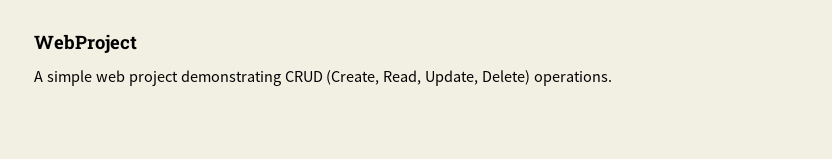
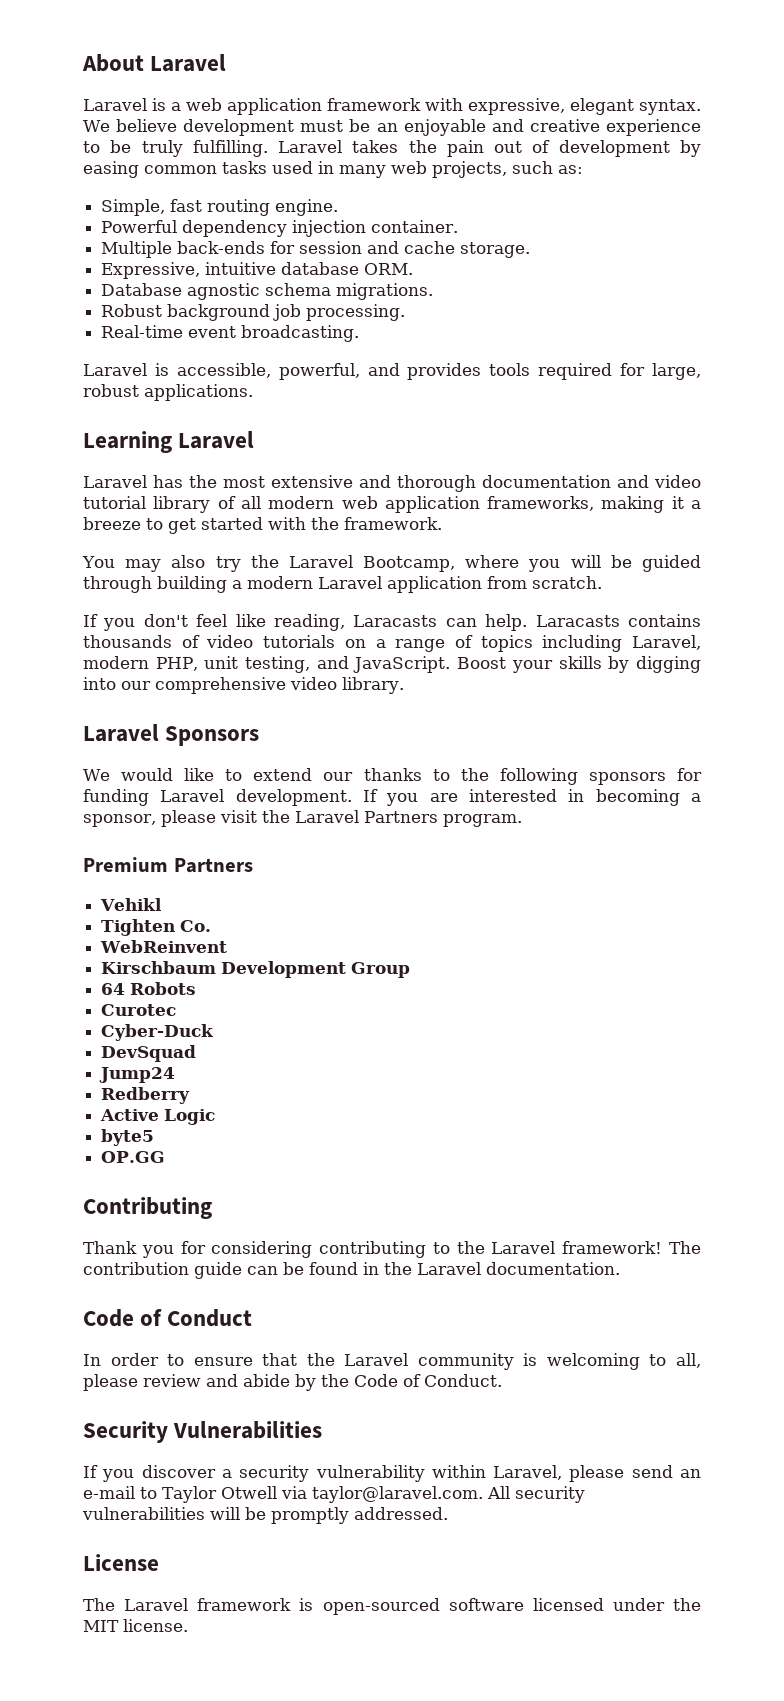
- WebProject
- A simple web project demonstrating CRUD (Create, Read, Update, Delete) operations.
+ About Laravel
+ Laravel is a web application framework with expressive, elegant syntax. We believe development must be an enjoyable and creative experience to be truly fulfilling. Laravel takes the pain out of development by easing common tasks used in many web projects, such as:
+ Simple, fast routing engine.
+ Powerful dependency injection container.
+ Multiple back-ends for session and cache storage.
+ Expressive, intuitive database ORM.
+ Database agnostic schema migrations.
+ Robust background job processing.
+ Real-time event broadcasting.
+ Laravel is accessible, powerful, and provides tools required for large, robust applications.
+ Learning Laravel
+ Laravel has the most extensive and thorough documentation and video tutorial library of all modern web application frameworks, making it a breeze to get started with the framework.
+ You may also try the Laravel Bootcamp, where you will be guided through building a modern Laravel application from scratch.
+ If you don't feel like reading, Laracasts can help. Laracasts contains thousands of video tutorials on a range of topics including Laravel, modern PHP, unit testing, and JavaScript. Boost your skills by digging into our comprehensive video library.
+ Laravel Sponsors
+ We would like to extend our thanks to the following sponsors for funding Laravel development. If you are interested in becoming a sponsor, please visit the Laravel Partners program.
+ Premium Partners
+ Vehikl
+ Tighten Co.
+ WebReinvent
+ Kirschbaum Development Group
+ 64 Robots
+ Curotec
+ Cyber-Duck
+ DevSquad
+ Jump24
+ Redberry
+ Active Logic
+ byte5
+ OP.GG
+ Contributing
+ Thank you for considering contributing to the Laravel framework! The contribution guide can be found in the Laravel documentation.
+ Code of Conduct
+ In order to ensure that the Laravel community is welcoming to all, please review and abide by the Code of Conduct.
+ Security Vulnerabilities
+ If you discover a security vulnerability within Laravel, please send an e-mail to Taylor Otwell via taylor@laravel.com. All security vulnerabilities will be promptly addressed.
+ License
+ The Laravel framework is open-sourced software licensed under the MIT license.

